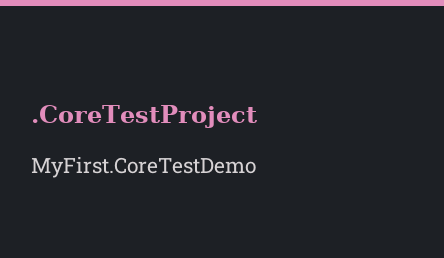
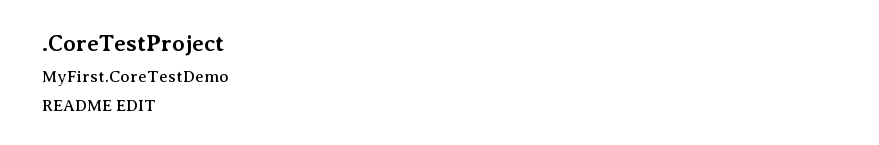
+ README EDIT

